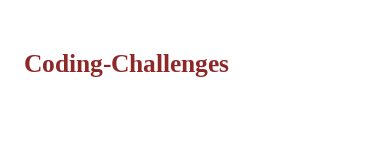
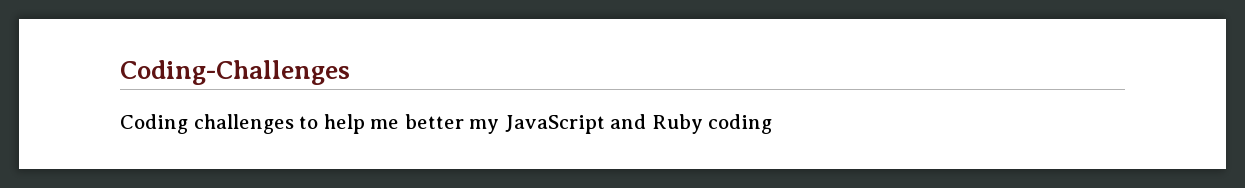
+ Coding challenges to help me better my JavaScript and Ruby coding

